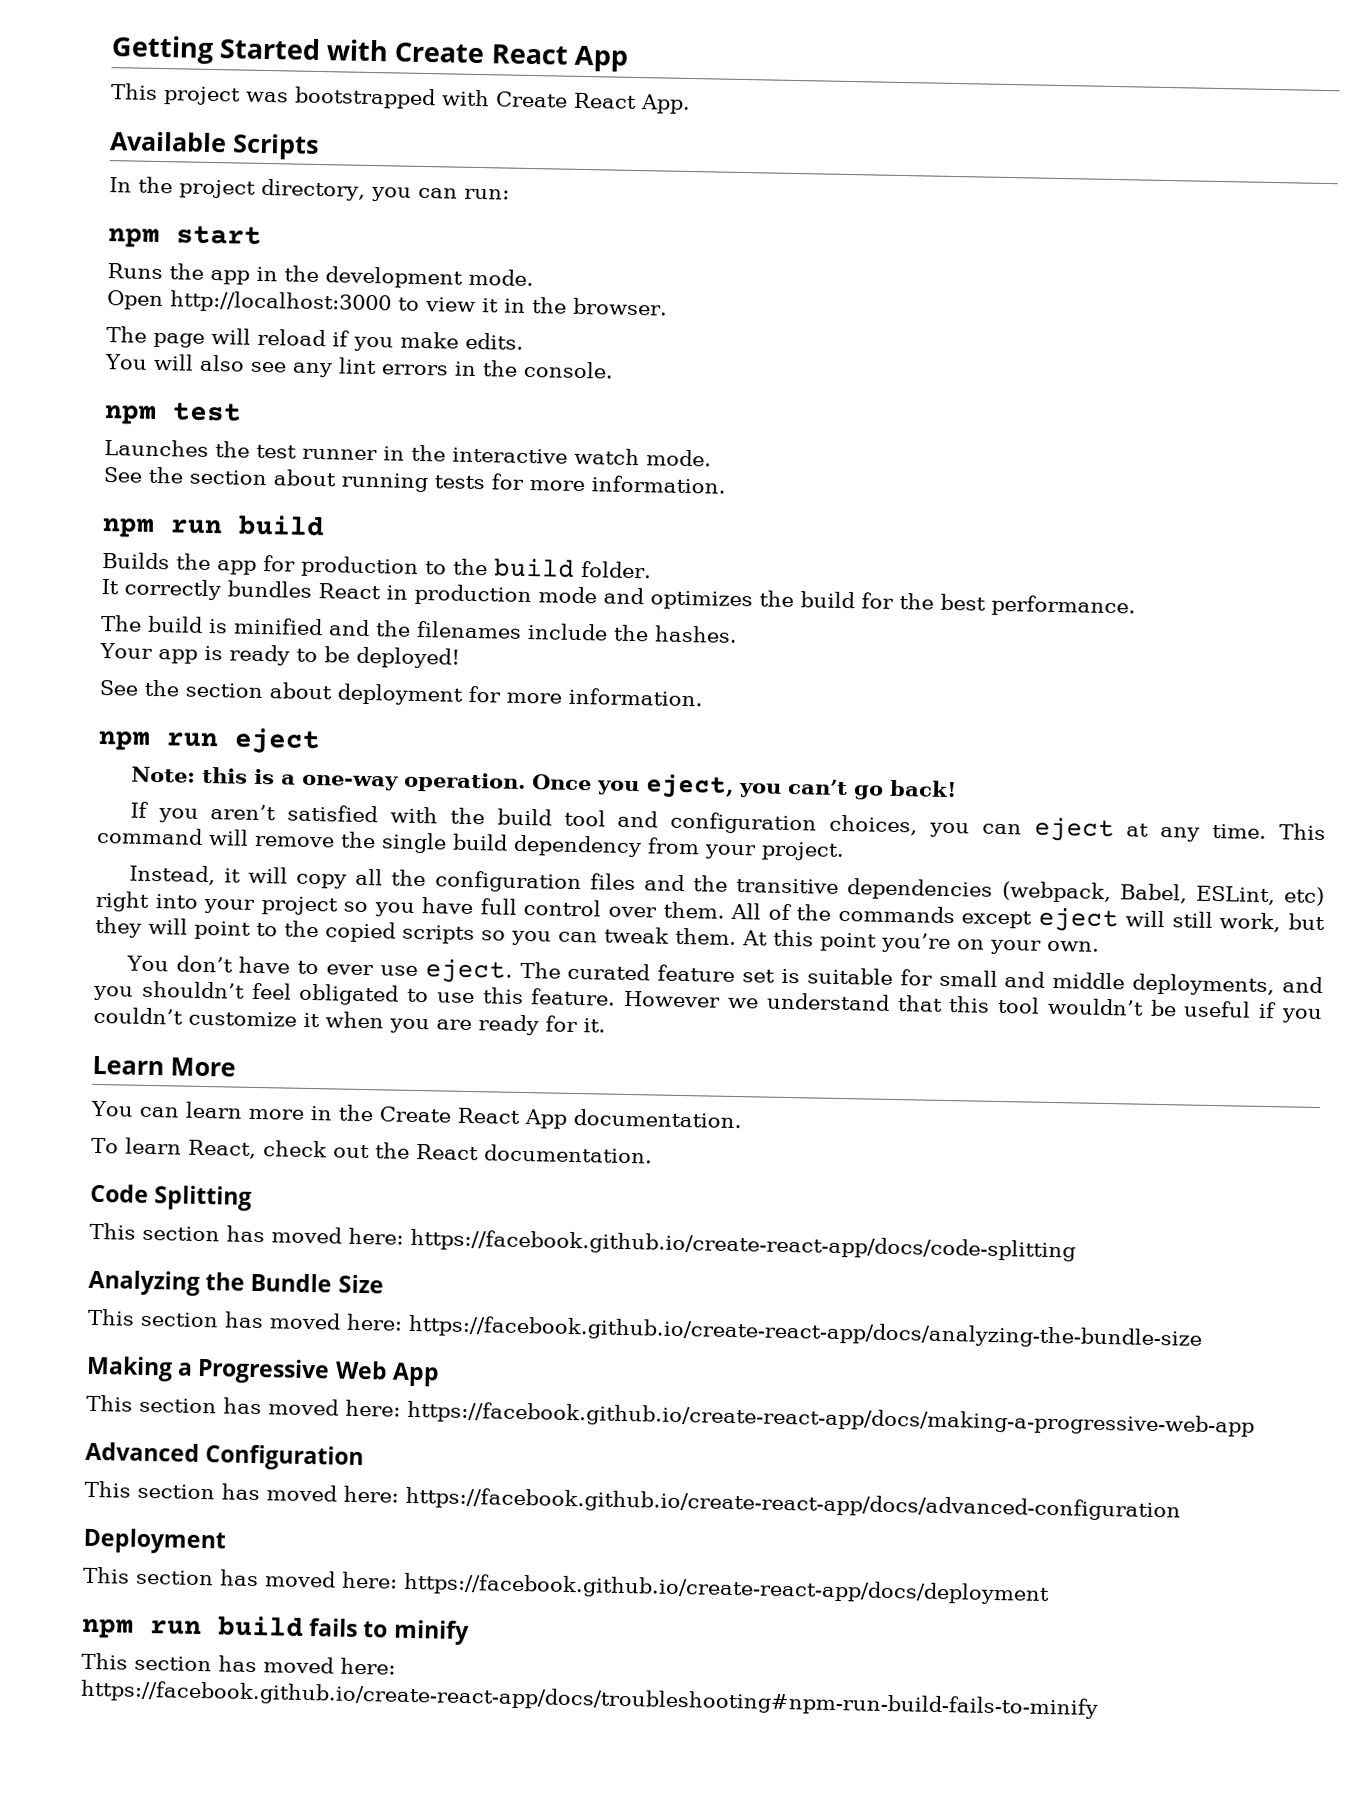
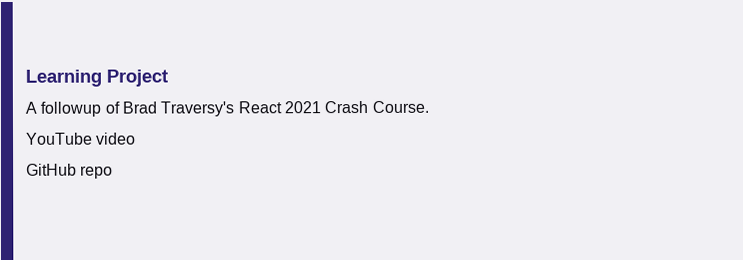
- Getting Started with Create React App
- This project was bootstrapped with Create React App.
- Available Scripts
- In the project directory, you can run:
- npm start
- Runs the app in the development mode.
- Open http://localhost:3000 to view it in the browser.
- The page will reload if you make edits.
- You will also see any lint errors in the console.
- npm test
- Launches the test runner in the interactive watch mode.
- See the section about running tests for more information.
- npm run build
- Builds the app for production to the build folder.
- It correctly bundles React in production mode and optimizes the build for the best performance.
- The build is minified and the filenames include the hashes.
- Your app is ready to be deployed!
- See the section about deployment for more information.
- npm run eject
- Note: this is a one-way operation. Once you eject, you can’t go back!
- If you aren’t satisfied with the build tool and configuration choices, you can eject at any time. This command will remove the single build dependency from your project.
- Instead, it will copy all the configuration files and the transitive dependencies (webpack, Babel, ESLint, etc) right into your project so you have full control over them. All of the commands except eject will still work, but they will point to the copied scripts so you can tweak them. At this point you’re on your own.
- You don’t have to ever use eject. The curated feature set is suitable for small and middle deployments, and you shouldn’t feel obligated to use this feature. However we understand that this tool wouldn’t be useful if you couldn’t customize it when you are ready for it.
- Learn More
- You can learn more in the Create React App documentation.
- To learn React, check out the React documentation.
- Code Splitting
- This section has moved here: https://facebook.github.io/create-react-app/docs/code-splitting
- Analyzing the Bundle Size
- This section has moved here: https://facebook.github.io/create-react-app/docs/analyzing-the-bundle-size
- Making a Progressive Web App
- This section has moved here: https://facebook.github.io/create-react-app/docs/making-a-progressive-web-app
- Advanced Configuration
- This section has moved here: https://facebook.github.io/create-react-app/docs/advanced-configuration
- Deployment
- This section has moved here: https://facebook.github.io/create-react-app/docs/deployment
- npm run build fails to minify
- This section has moved here: https://facebook.github.io/create-react-app/docs/troubleshooting#npm-run-build-fails-to-minify
+ Learning Project
+ A followup of Brad Traversy's React 2021 Crash Course.
+ YouTube video
+ GitHub repo

